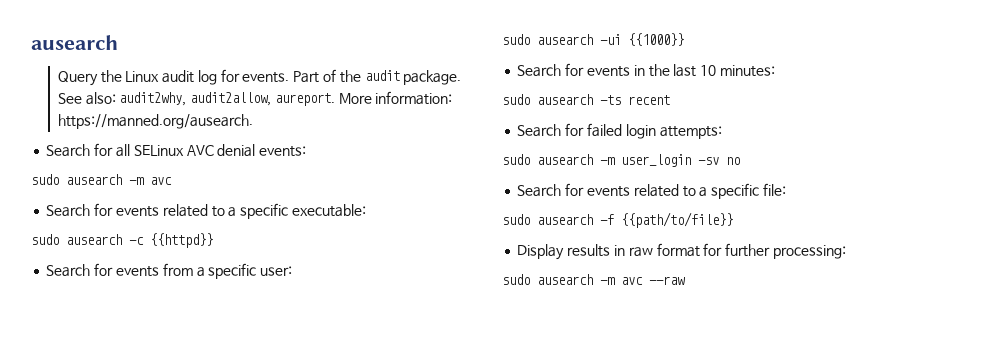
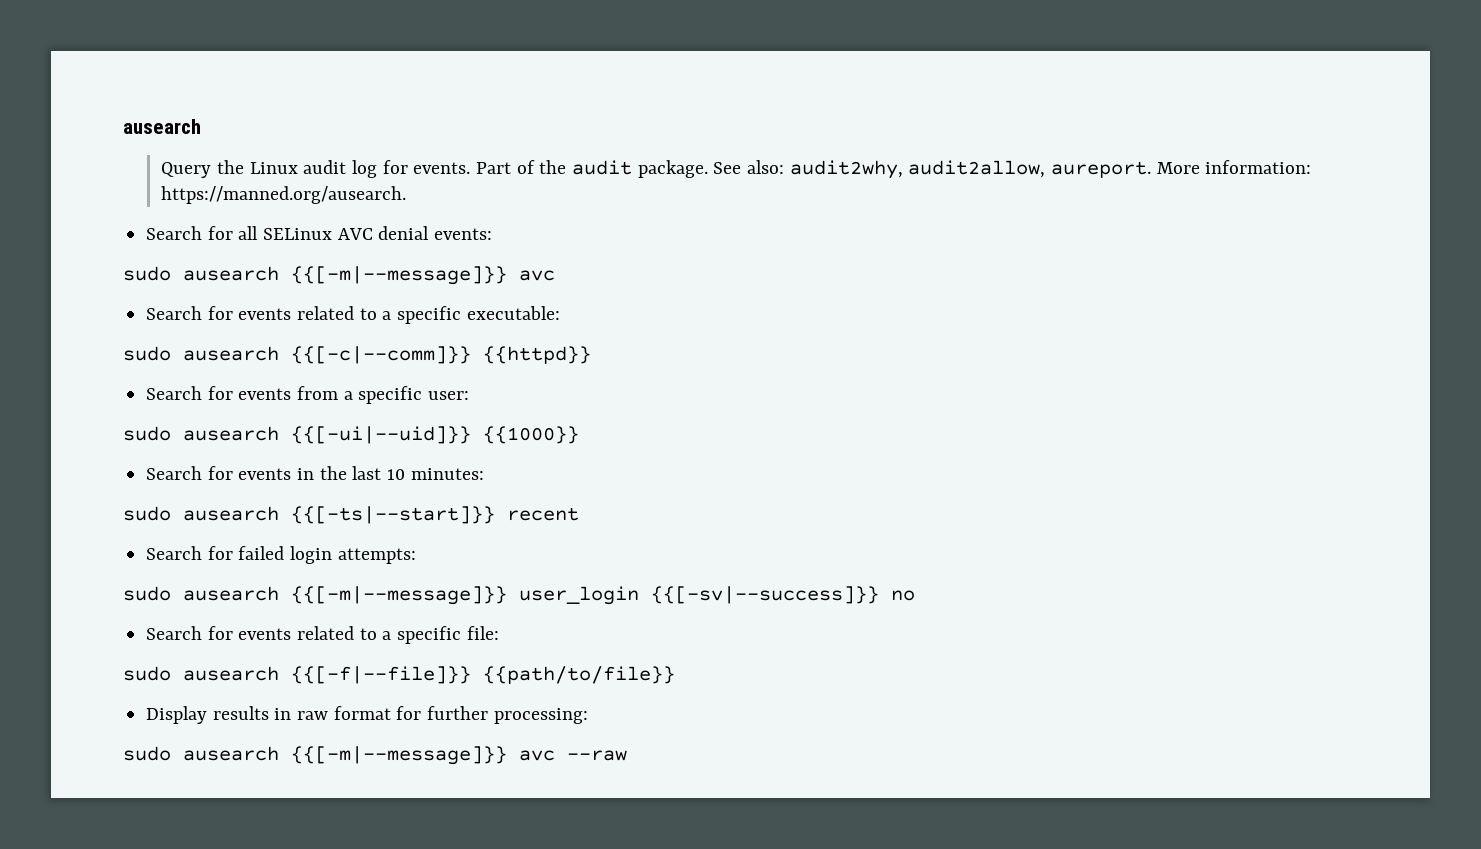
  Search for all SELinux AVC denial events:
- sudo ausearch -m avc
+ sudo ausearch {{[-m|--message]}} avc
- sudo ausearch -c {{httpd}}
+ sudo ausearch {{[-c|--comm]}} {{httpd}}
- sudo ausearch -ui {{1000}}
+ sudo ausearch {{[-ui|--uid]}} {{1000}}
- sudo ausearch -ts recent
+ sudo ausearch {{[-ts|--start]}} recent
- sudo ausearch -m user_login -sv no
+ sudo ausearch {{[-m|--message]}} user_login {{[-sv|--success]}} no
- sudo ausearch -f {{path/to/file}}
+ sudo ausearch {{[-f|--file]}} {{path/to/file}}
- sudo ausearch -m avc --raw
+ sudo ausearch {{[-m|--message]}} avc --raw

